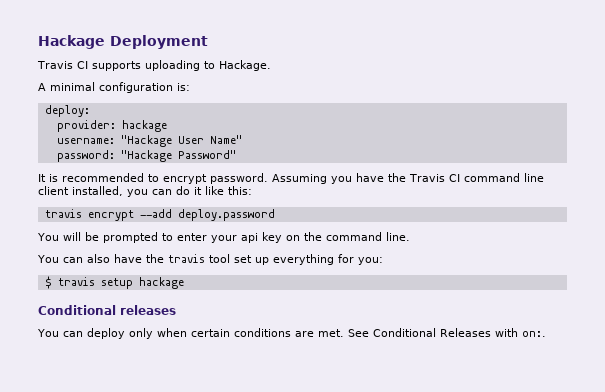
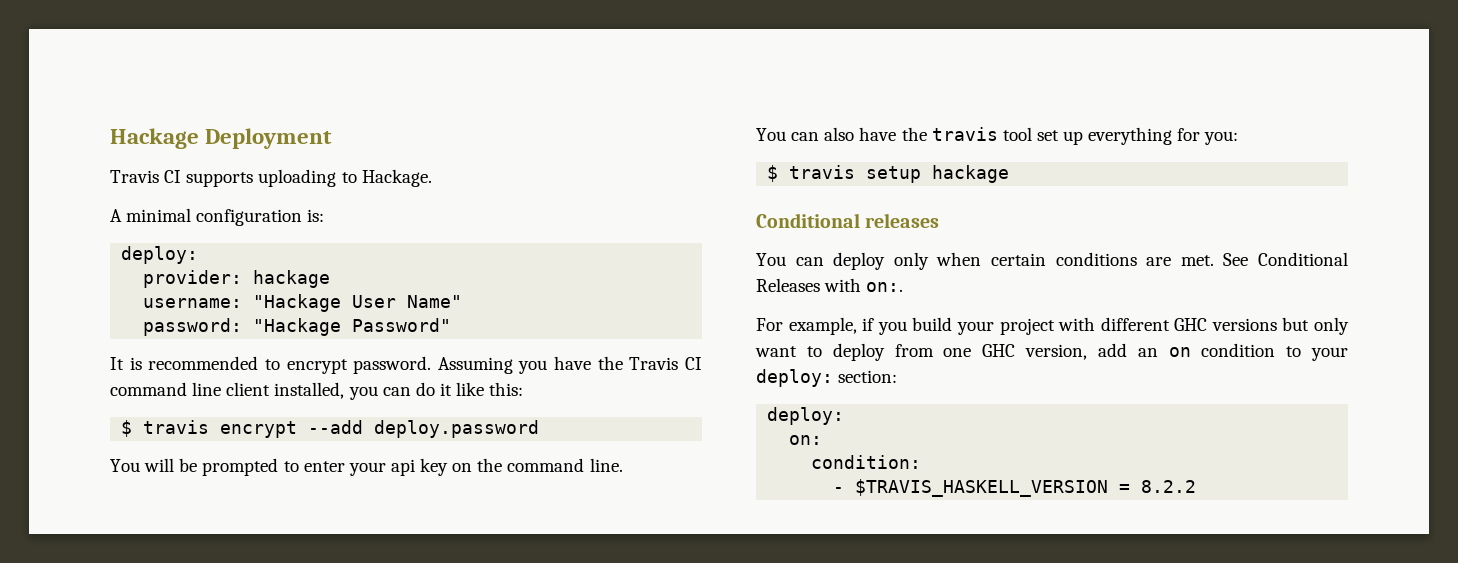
- travis encrypt --add deploy.password
+ $ travis encrypt --add deploy.password
+ For example, if you build your project with different GHC versions but only want to deploy from one GHC version, add an on condition to your deploy: section:
+ deploy:
+ on:
+ condition:
+ - $TRAVIS_HASKELL_VERSION = 8.2.2

